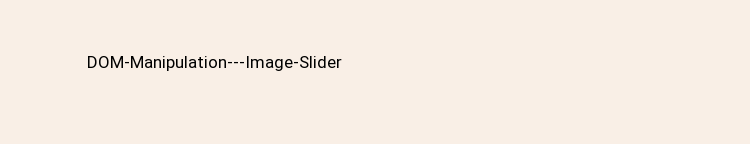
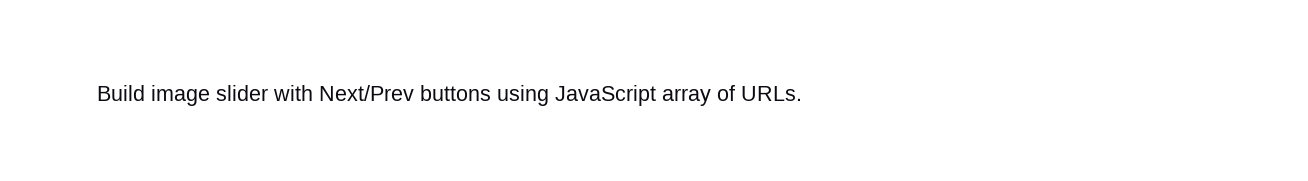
- DOM-Manipulation---Image-Slider
+ Build image slider with Next/Prev buttons using JavaScript array of URLs.

